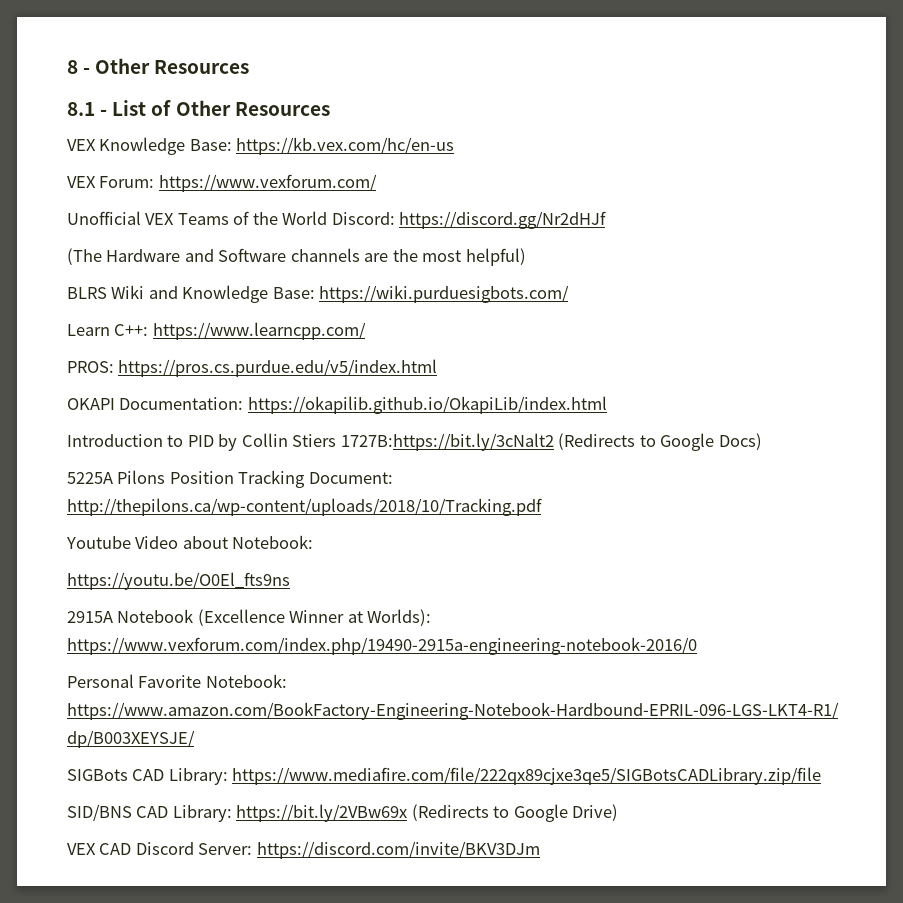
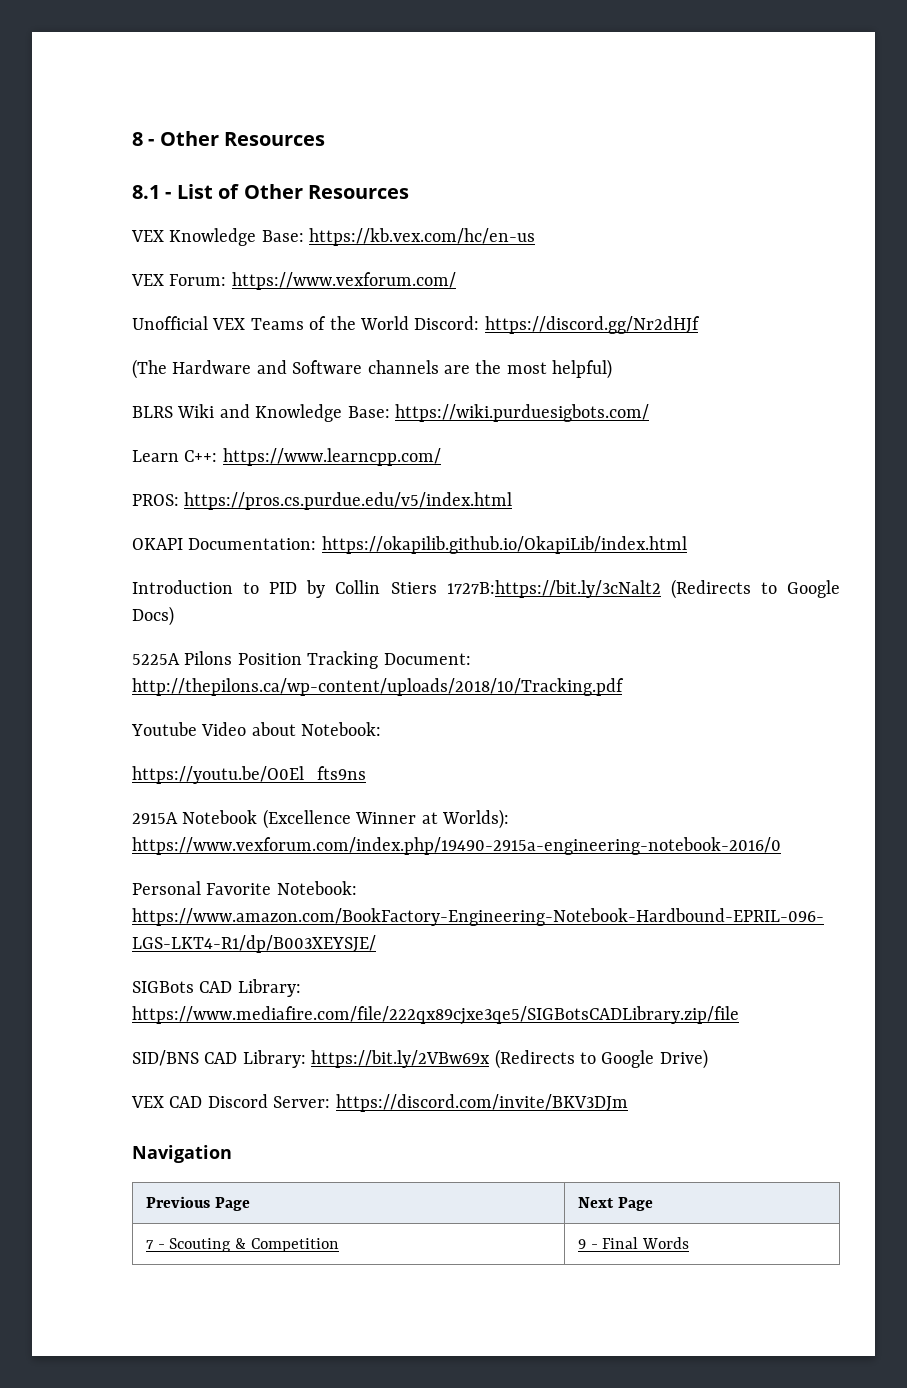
+ Navigation
+ Previous Page | Next Page
+ 7 - Scouting & Competition | 9 - Final Words

